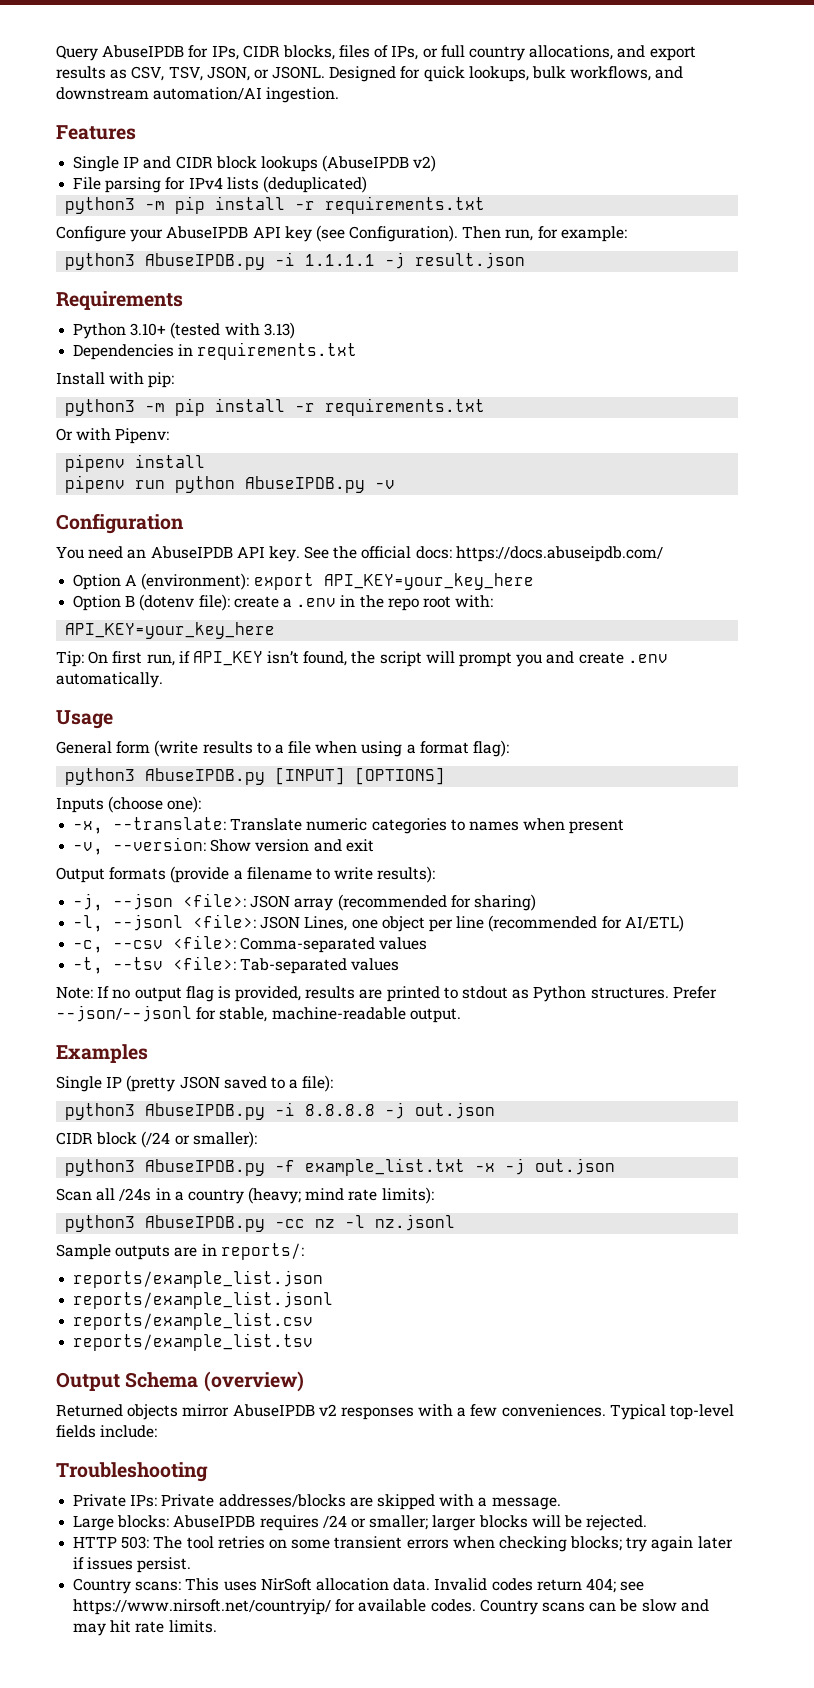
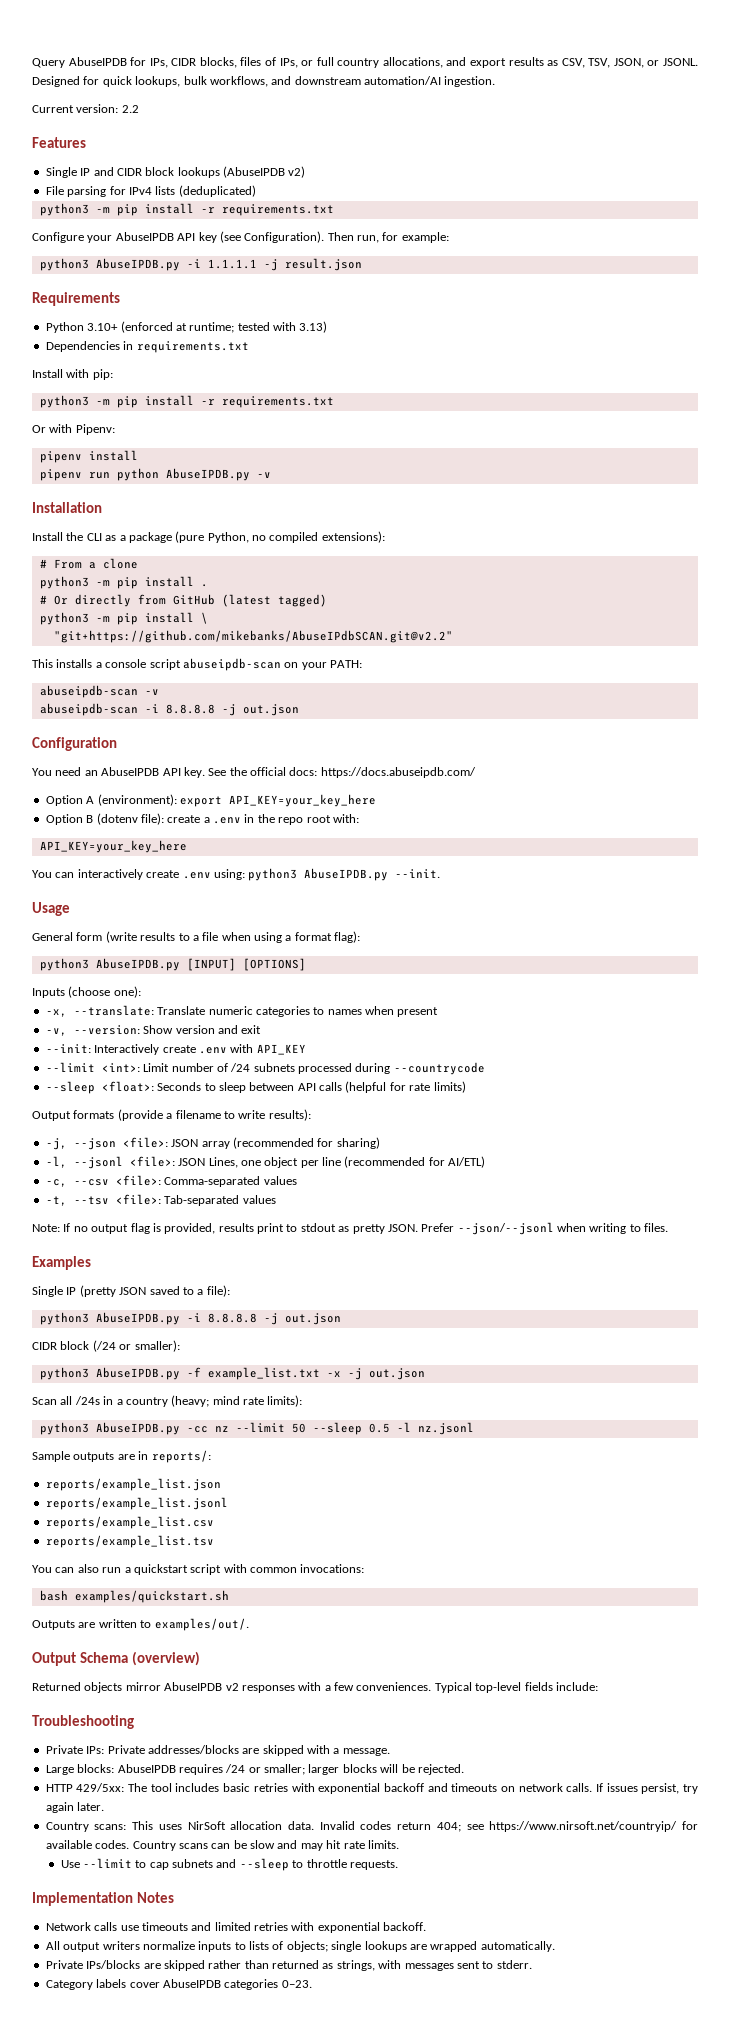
+ Current version: 2.2
- Python 3.10+ (tested with 3.13)
+ Python 3.10+ (enforced at runtime; tested with 3.13)
+ Installation
+ Install the CLI as a package (pure Python, no compiled extensions):
+ # From a clone
+ python3 -m pip install .
+ # Or directly from GitHub (latest tagged)
+ python3 -m pip install \
+ "git+https://github.com/mikebanks/AbuseIPdbSCAN.git@v2.2"
+ This installs a console script abuseipdb-scan on your PATH:
+ abuseipdb-scan -v
+ abuseipdb-scan -i 8.8.8.8 -j out.json
- Tip: On first run, if API_KEY isn’t found, the script will prompt you and create .env automatically.
+ You can interactively create .env using: python3 AbuseIPDB.py --init.
+ --init: Interactively create .env with API_KEY
+ --limit <int>: Limit number of /24 subnets processed during --countrycode
+ --sleep <float>: Seconds to sleep between API calls (helpful for rate limits)
- Note: If no output flag is provided, results are printed to stdout as Python structures. Prefer --json/--jsonl for stable, machine-readable output.
+ Note: If no output flag is provided, results print to stdout as pretty JSON. Prefer --json/--jsonl when writing to files.
- python3 AbuseIPDB.py -cc nz -l nz.jsonl
+ python3 AbuseIPDB.py -cc nz --limit 50 --sleep 0.5 -l nz.jsonl
+ You can also run a quickstart script with common invocations:
+ bash examples/quickstart.sh
+ Outputs are written to examples/out/.
- HTTP 503: The tool retries on some transient errors when checking blocks; try again later if issues persist.
+ HTTP 429/5xx: The tool includes basic retries with exponential backoff and timeouts on network calls. If issues persist, try again later.
+ Use --limit to cap subnets and --sleep to throttle requests.
+ Implementation Notes
+ Network calls use timeouts and limited retries with exponential backoff.
+ All output writers normalize inputs to lists of objects; single lookups are wrapped automatically.
+ Private IPs/blocks are skipped rather than returned as strings, with messages sent to stderr.
+ Category labels cover AbuseIPDB categories 0–23.

